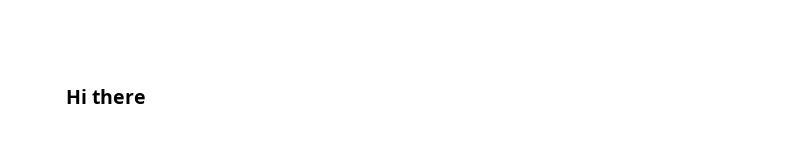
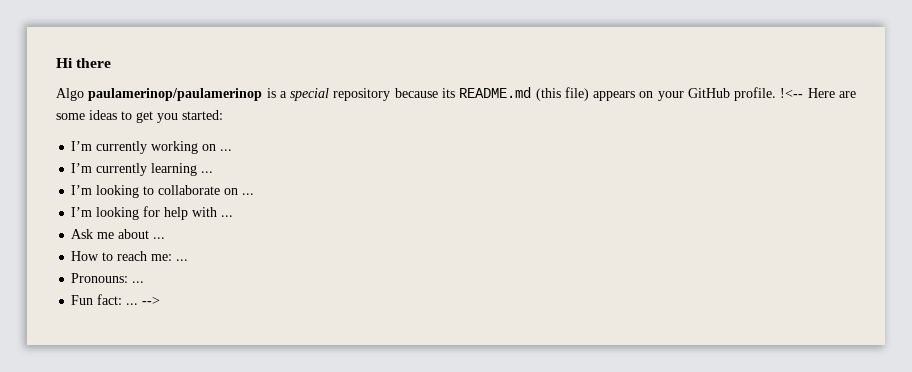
+ Algo paulamerinop/paulamerinop is a special repository because its README.md (this file) appears on your GitHub profile. !<-- Here are some ideas to get you started:
+ I’m currently working on ...
+ I’m currently learning ...
+ I’m looking to collaborate on ...
+ I’m looking for help with ...
+ Ask me about ...
+ How to reach me: ...
+ Pronouns: ...
+ Fun fact: ... -->

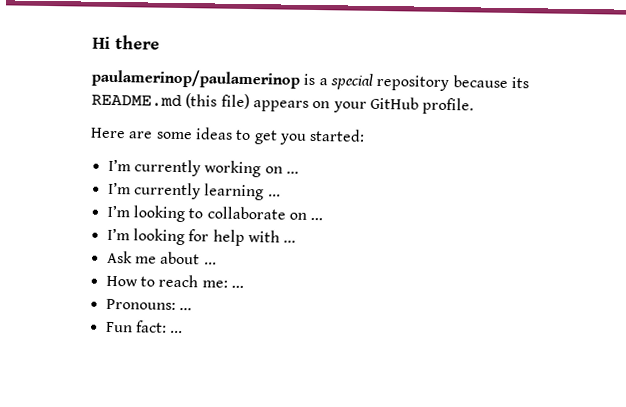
- Algo paulamerinop/paulamerinop is a special repository because its README.md (this file) appears on your GitHub profile. !<-- Here are some ideas to get you started:
+ paulamerinop/paulamerinop is a special repository because its README.md (this file) appears on your GitHub profile.
+ Here are some ideas to get you started:
- -->

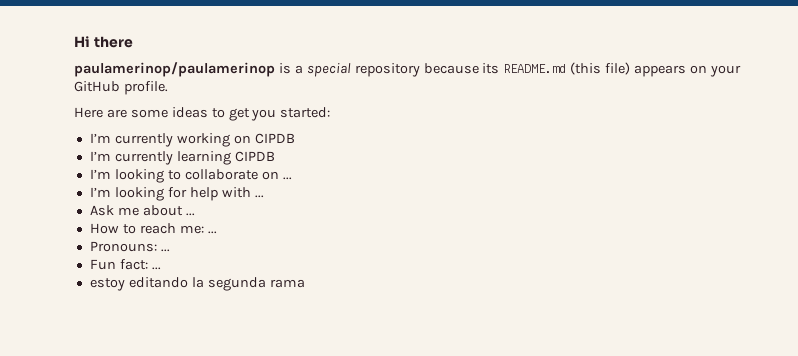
- I’m currently working on ...
+ I’m currently working on CIPDB
- I’m currently learning ...
+ I’m currently learning CIPDB
+ estoy editando la segunda rama

